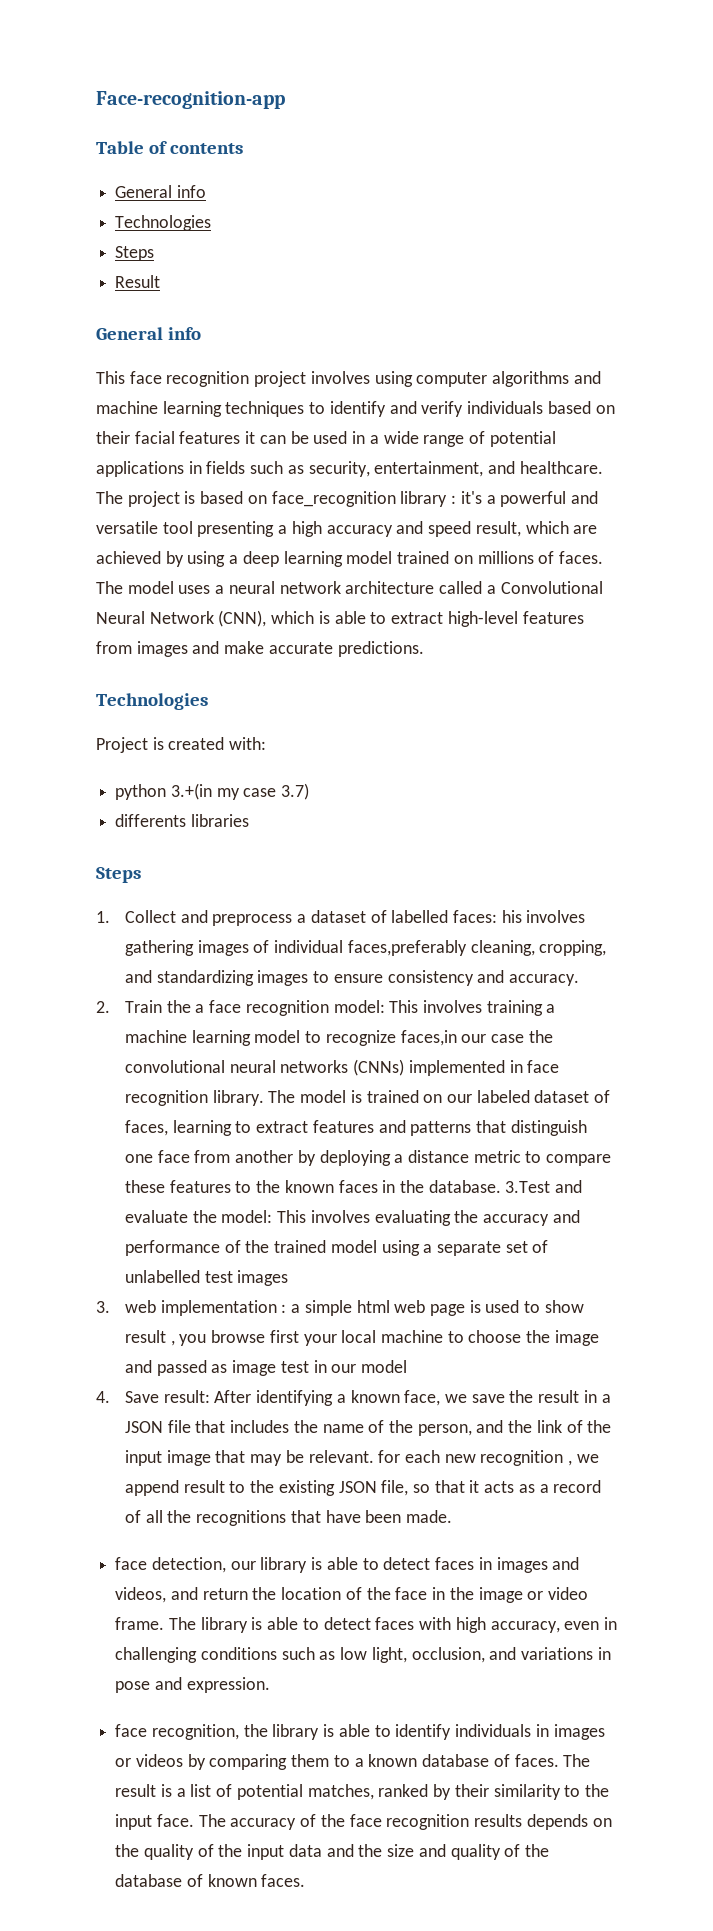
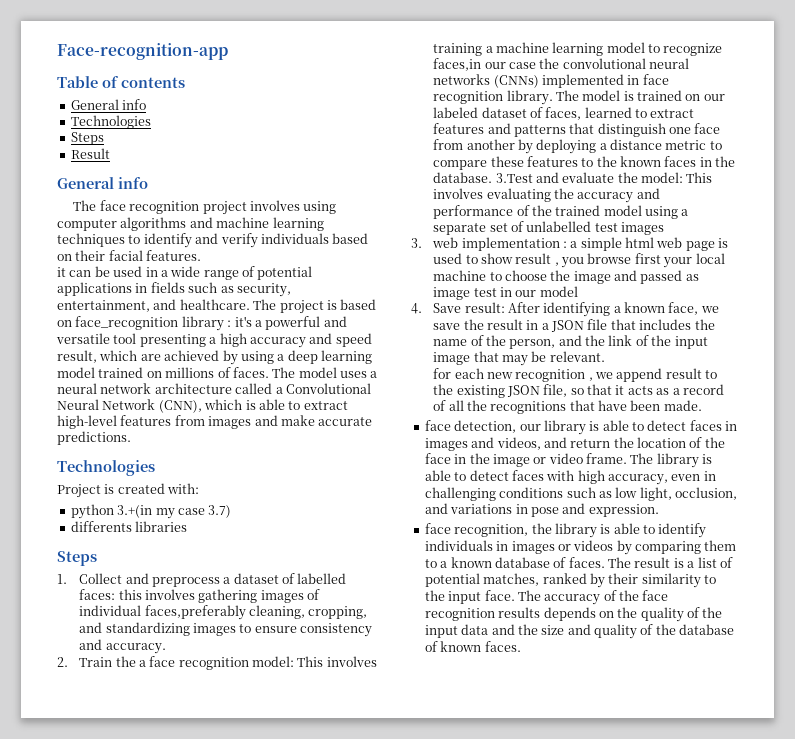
- This face recognition project involves using computer algorithms and machine learning techniques to identify and verify individuals based on their facial features it can be used in a wide range of potential applications in fields such as security, entertainment, and healthcare.
+ The face recognition project involves using computer algorithms and machine learning techniques to identify and verify individuals based on their facial features.
+ it can be used in a wide range of potential applications in fields such as security, entertainment, and healthcare.
- 1. Collect and preprocess a dataset of labelled faces: his involves gathering images of individual faces,preferably cleaning, cropping, and standardizing images to ensure consistency and accuracy.
+ 1. Collect and preprocess a dataset of labelled faces: this involves gathering images of individual faces,preferably cleaning, cropping, and standardizing images to ensure consistency and accuracy.
- The model is trained on our labeled dataset of faces, learning to extract features and patterns that distinguish one face from another by deploying a distance metric to compare these features to the known faces in the database.
+ The model is trained on our labeled dataset of faces, learned to extract features and patterns that distinguish one face from another by deploying a distance metric to compare these features to the known faces in the database.
- After identifying a known face, we save the result in a JSON file that includes the name of the person, and the link of the input image that may be relevant. for each new recognition , we append result to the existing JSON file, so that it acts as a record of all the recognitions that have been made.
+ After identifying a known face, we save the result in a JSON file that includes the name of the person, and the link of the input image that may be relevant.
+ for each new recognition , we append result to the existing JSON file, so that it acts as a record of all the recognitions that have been made.

